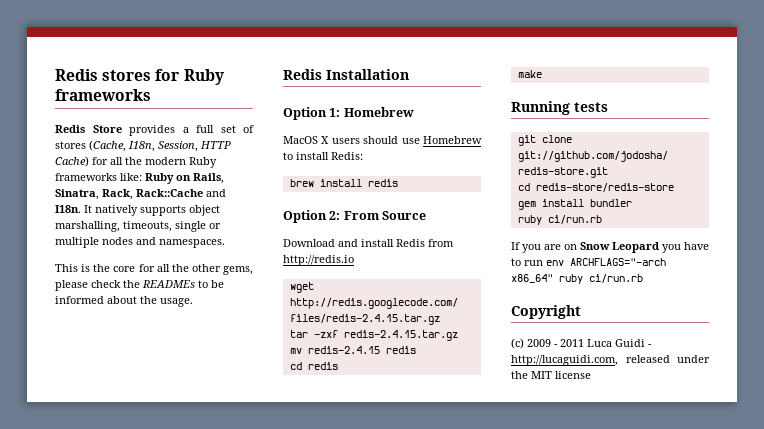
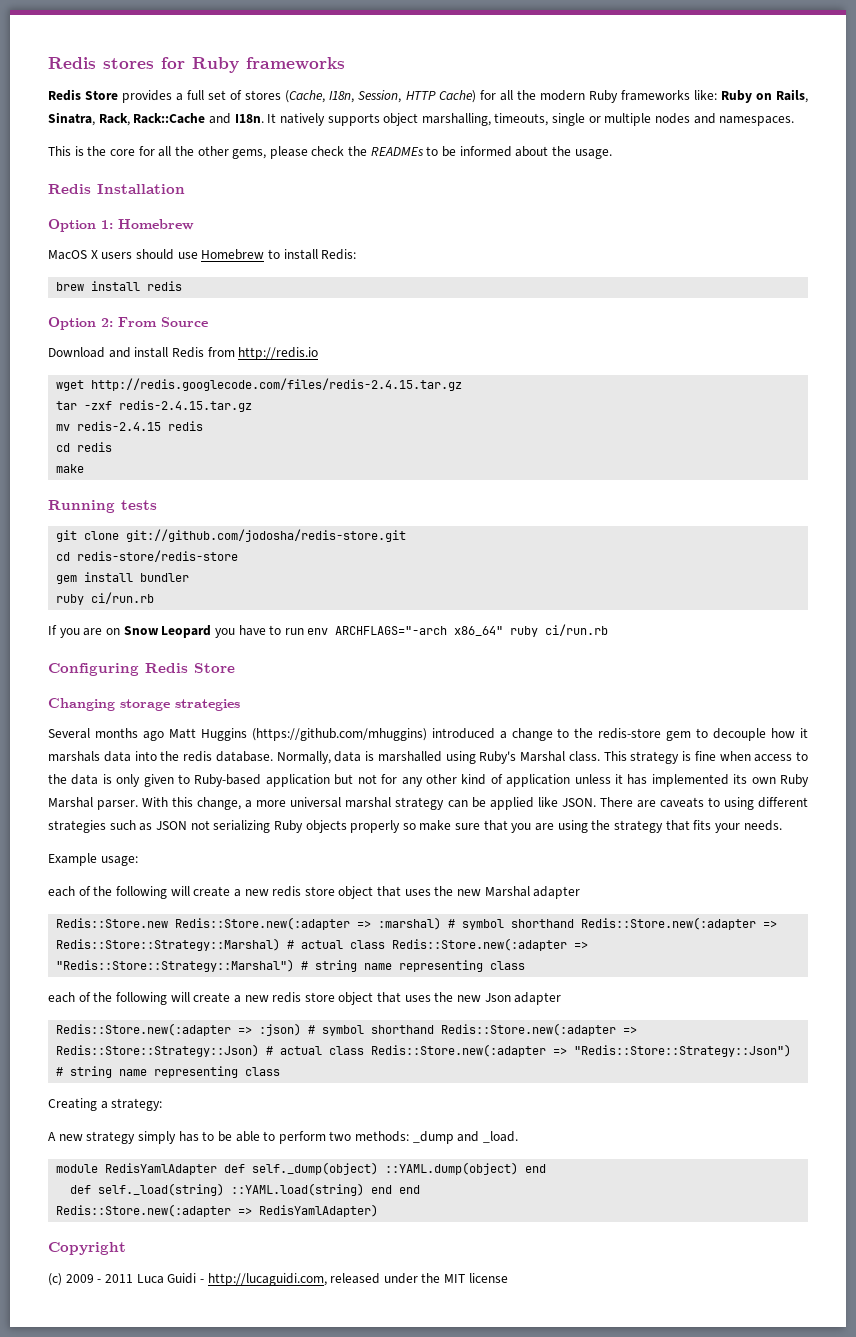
+ Configuring Redis Store
+ Changing storage strategies
+ Several months ago Matt Huggins (https://github.com/mhuggins) introduced a change to the redis-store gem to decouple how it marshals data into the redis database. Normally, data is marshalled using Ruby's Marshal class. This strategy is fine when access to the data is only given to Ruby-based application but not for any other kind of application unless it has implemented its own Ruby Marshal parser. With this change, a more universal marshal strategy can be applied like JSON. There are caveats to using different strategies such as JSON not serializing Ruby objects properly so make sure that you are using the strategy that fits your needs.
+ Example usage:
+ each of the following will create a new redis store object that uses the new Marshal adapter
+ Redis::Store.new Redis::Store.new(:adapter => :marshal) # symbol shorthand Redis::Store.new(:adapter => Redis::Store::Strategy::Marshal) # actual class Redis::Store.new(:adapter => "Redis::Store::Strategy::Marshal") # string name representing class
+ each of the following will create a new redis store object that uses the new Json adapter
+ Redis::Store.new(:adapter => :json) # symbol shorthand Redis::Store.new(:adapter => Redis::Store::Strategy::Json) # actual class Redis::Store.new(:adapter => "Redis::Store::Strategy::Json") # string name representing class
+ Creating a strategy:
+ A new strategy simply has to be able to perform two methods: _dump and _load.
+ module RedisYamlAdapter def self._dump(object) ::YAML.dump(object) end
+ def self._load(string) ::YAML.load(string) end end
+ Redis::Store.new(:adapter => RedisYamlAdapter)

